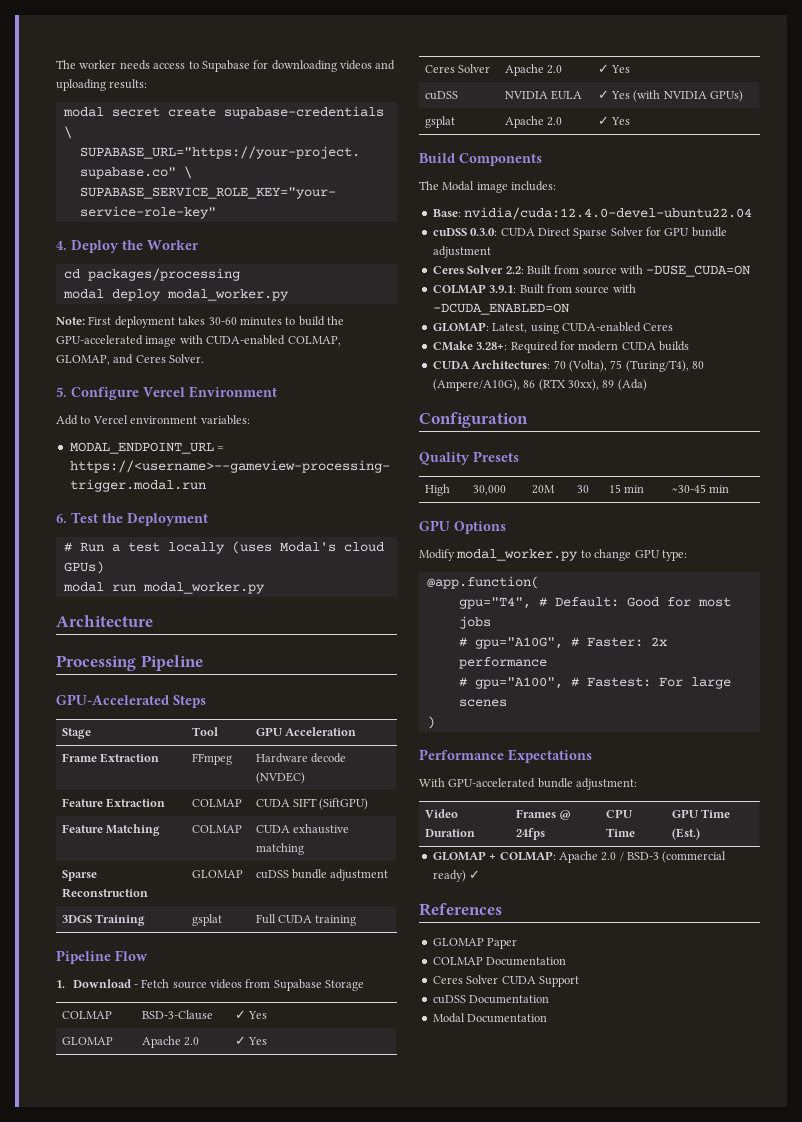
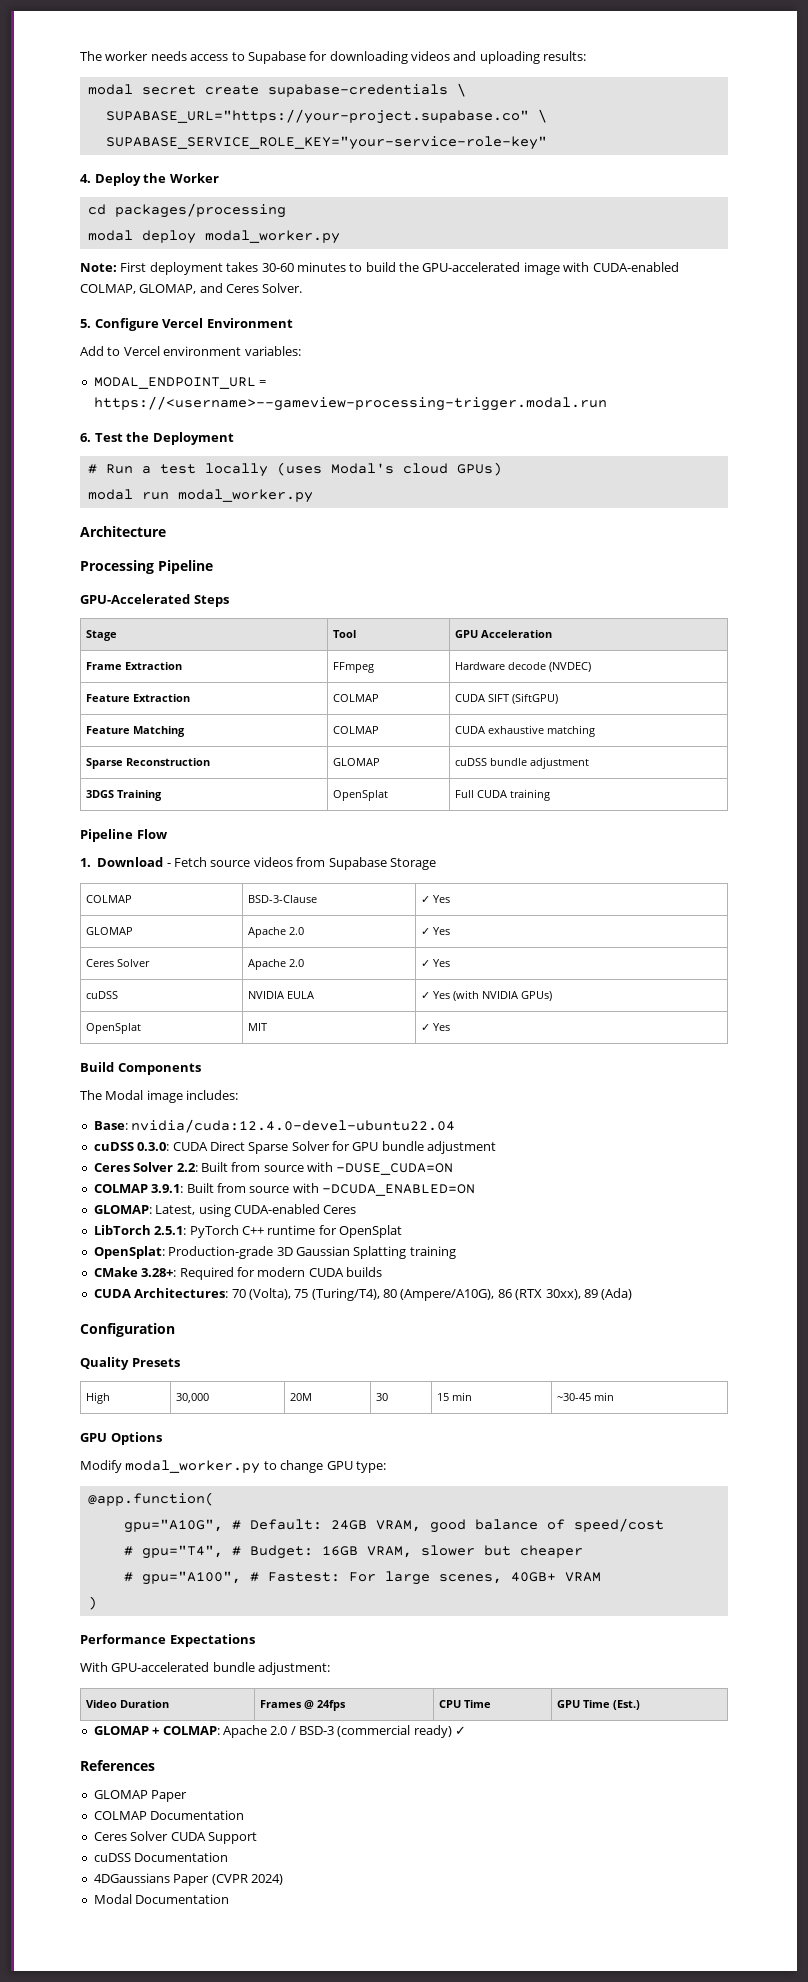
- 3DGS Training | gsplat | Full CUDA training
+ 3DGS Training | OpenSplat | Full CUDA training
- gsplat | Apache 2.0 | ✓ Yes
+ OpenSplat | MIT | ✓ Yes
+ LibTorch 2.5.1: PyTorch C++ runtime for OpenSplat
+ OpenSplat: Production-grade 3D Gaussian Splatting training
- gpu="T4", # Default: Good for most jobs
- # gpu="A10G", # Faster: 2x performance
+ gpu="A10G", # Default: 24GB VRAM, good balance of speed/cost
+ # gpu="T4", # Budget: 16GB VRAM, slower but cheaper
- # gpu="A100", # Fastest: For large scenes
+ # gpu="A100", # Fastest: For large scenes, 40GB+ VRAM
+ 4DGaussians Paper (CVPR 2024)

